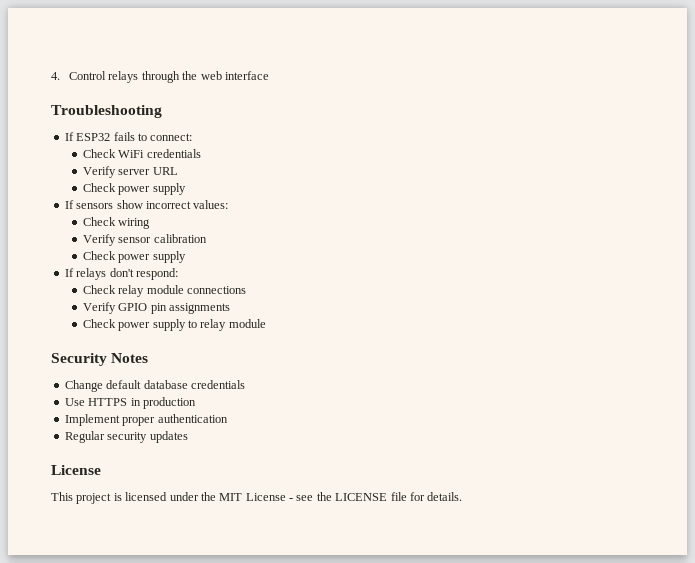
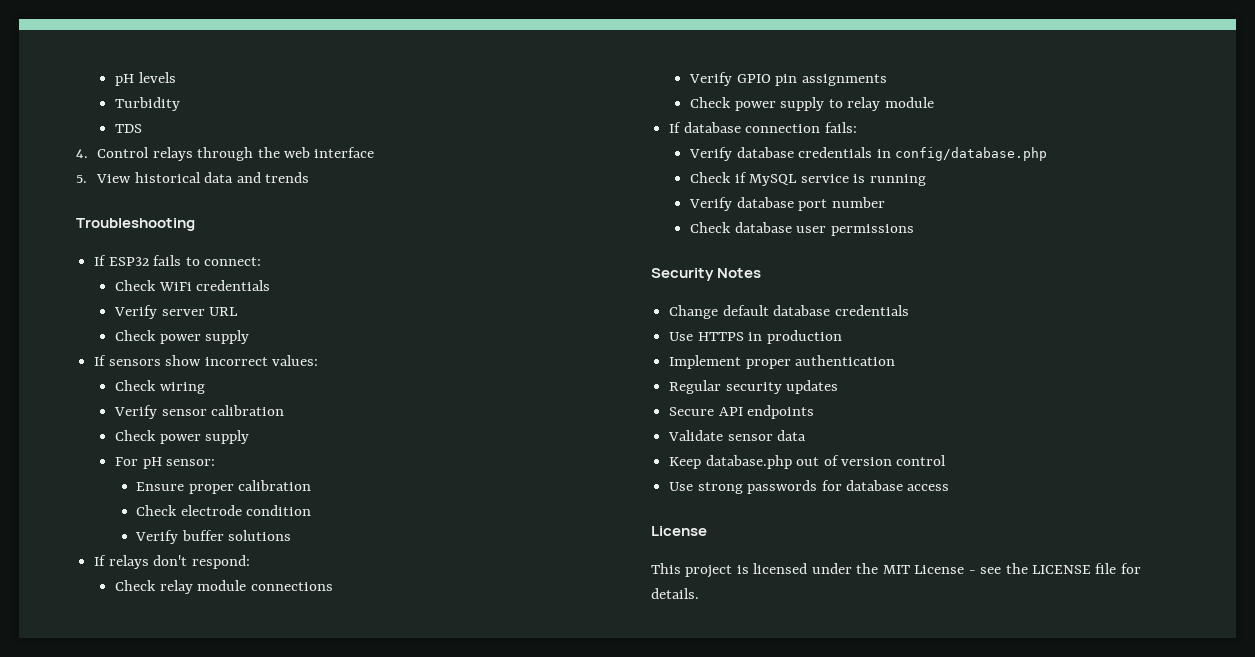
+ pH levels
+ Turbidity
+ TDS
+ 5. View historical data and trends
+ For pH sensor:
+ Ensure proper calibration
+ Check electrode condition
+ Verify buffer solutions
+ If database connection fails:
+ Verify database credentials in config/database.php
+ Check if MySQL service is running
+ Verify database port number
+ Check database user permissions
+ Secure API endpoints
+ Validate sensor data
+ Keep database.php out of version control
+ Use strong passwords for database access

